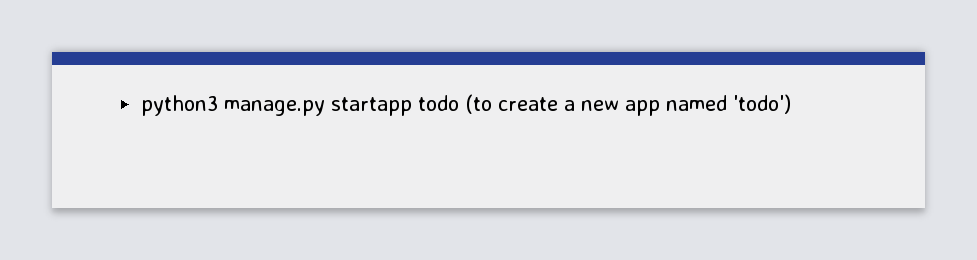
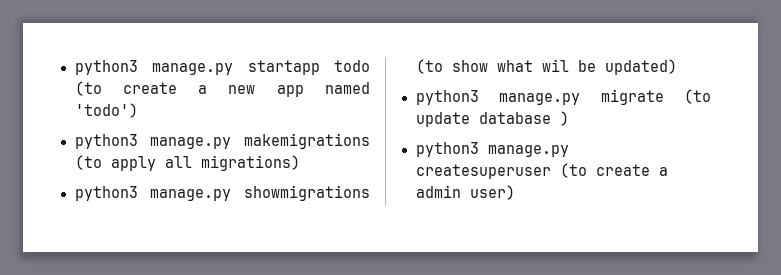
+ python3 manage.py makemigrations (to apply all migrations)
+ python3 manage.py showmigrations (to show what wil be updated)
+ python3 manage.py migrate (to update database )
+ python3 manage.py createsuperuser (to create a admin user)

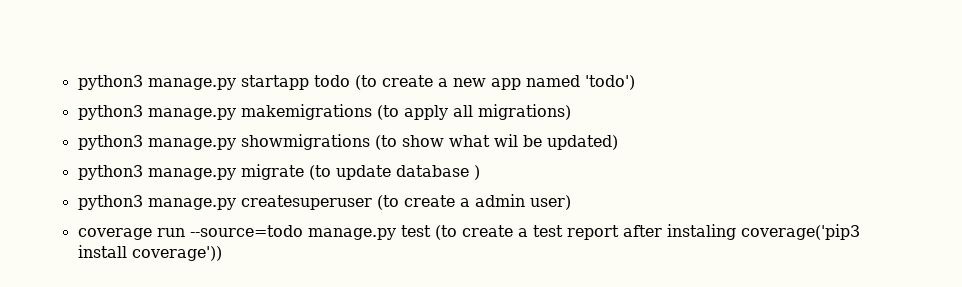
+ coverage run --source=todo manage.py test (to create a test report after instaling coverage('pip3 install coverage'))

